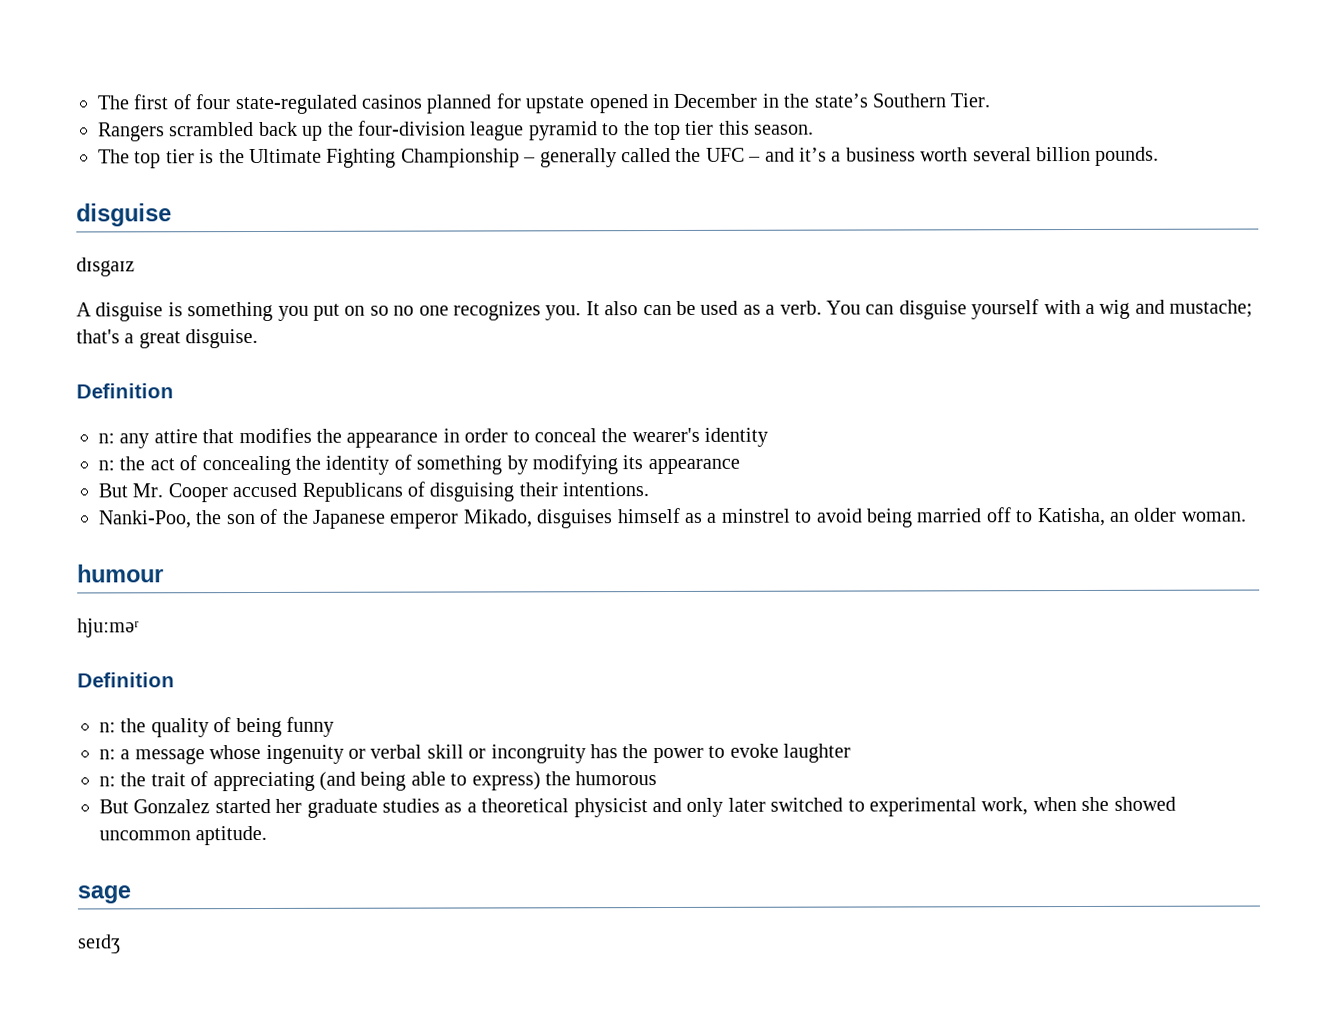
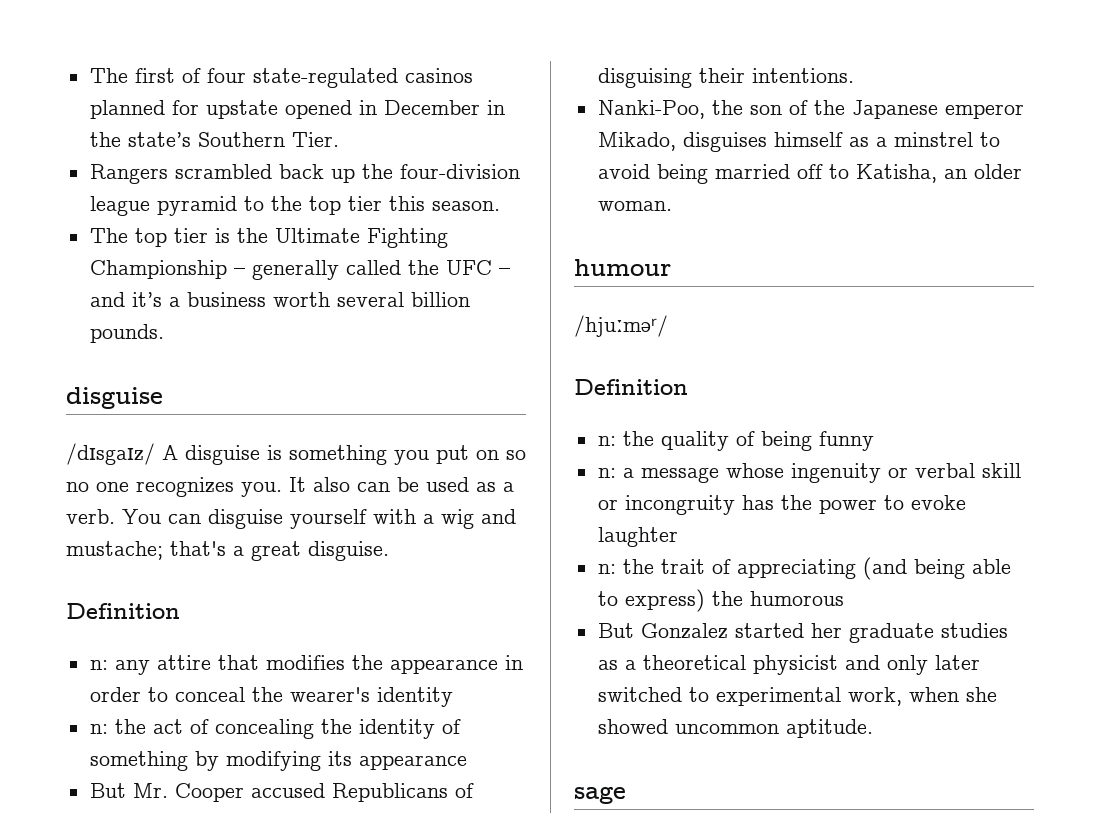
- dɪsgaɪz
- A disguise is something you put on so no one recognizes you.
+ /dɪsgaɪz/ A disguise is something you put on so no one recognizes you.
- hjuːməʳ
+ /hjuːməʳ/
- seɪdʒ

